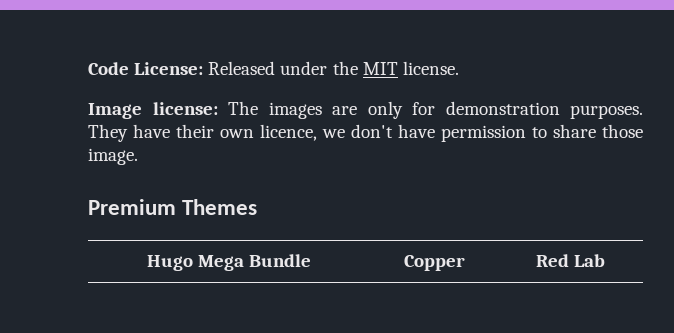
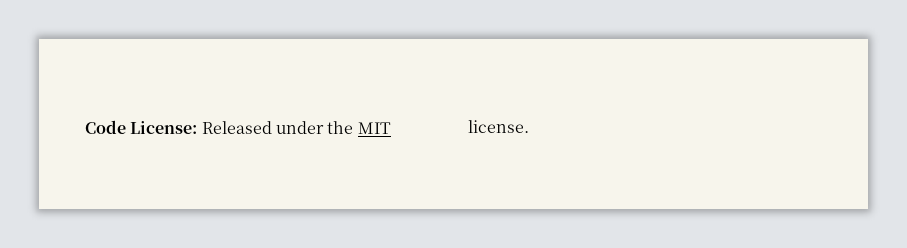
- Image license: The images are only for demonstration purposes. They have their own licence, we don't have permission to share those image.
- Premium Themes
- Hugo Mega Bundle | Copper | Red Lab

